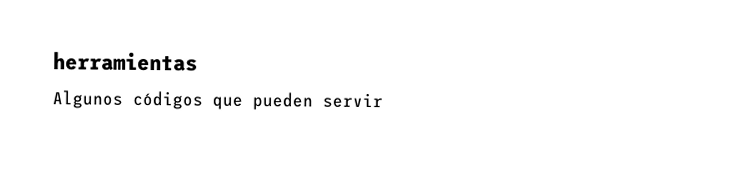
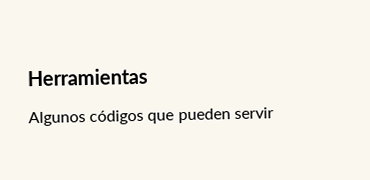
- herramientas
+ Herramientas

